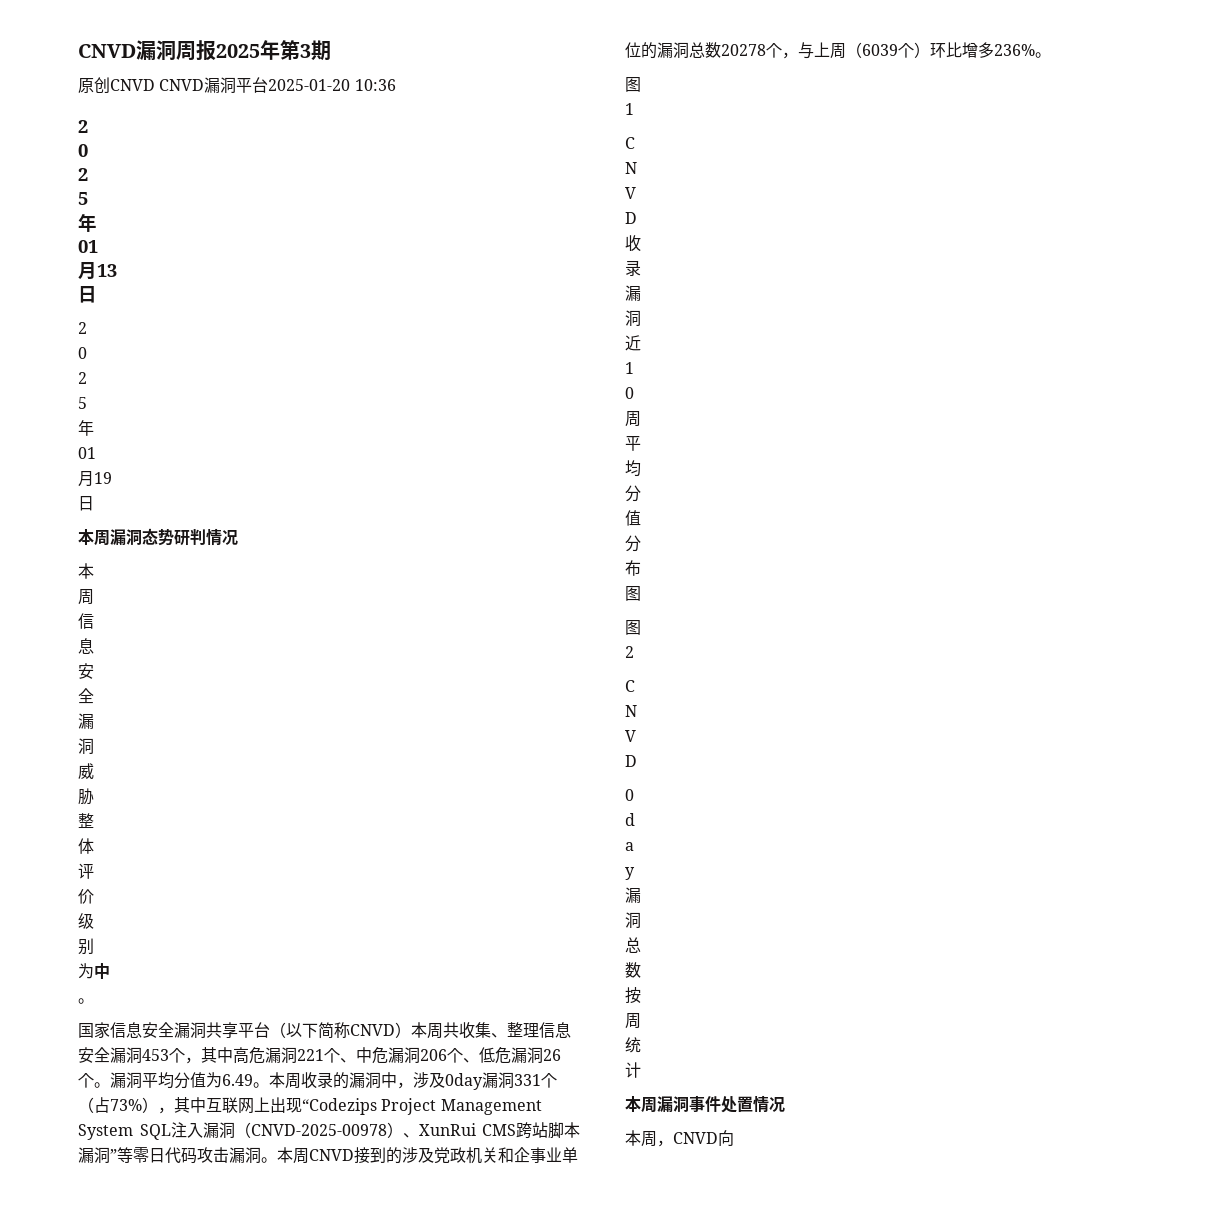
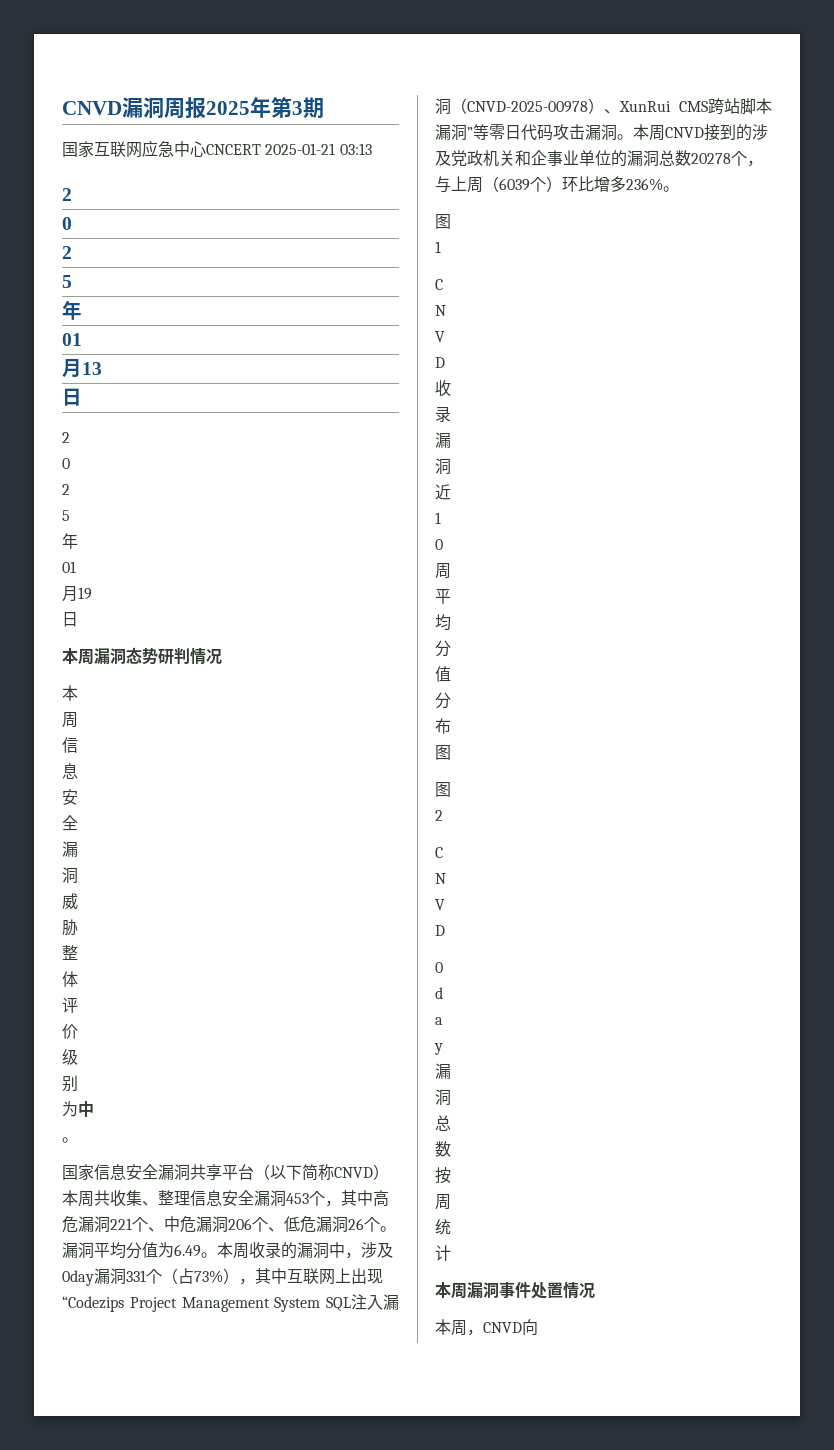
- 原创CNVD CNVD漏洞平台2025-01-20 10:36
+ 国家互联网应急中心CNCERT 2025-01-21 03:13

